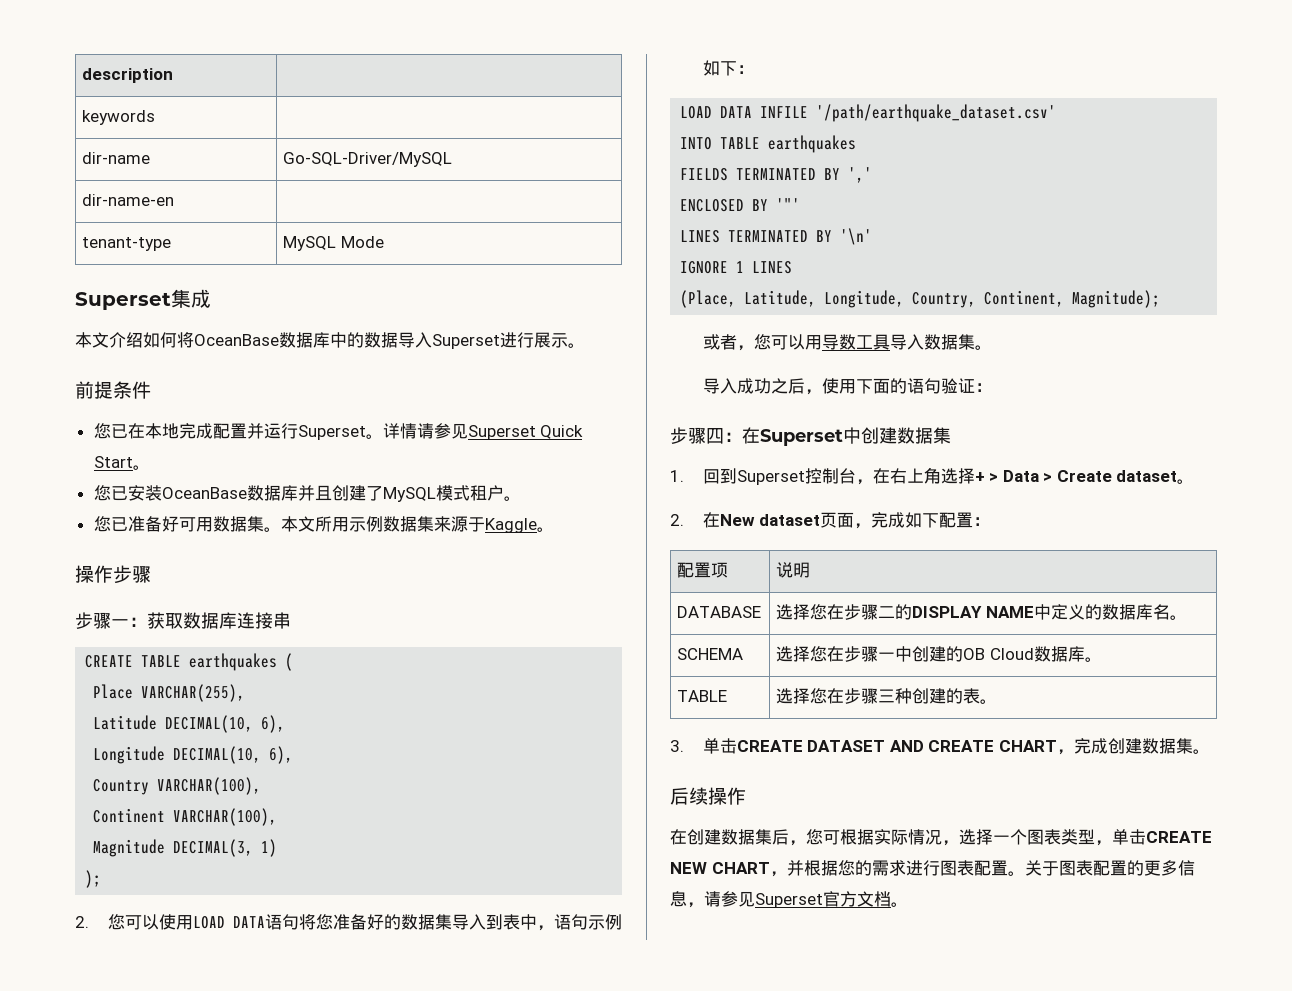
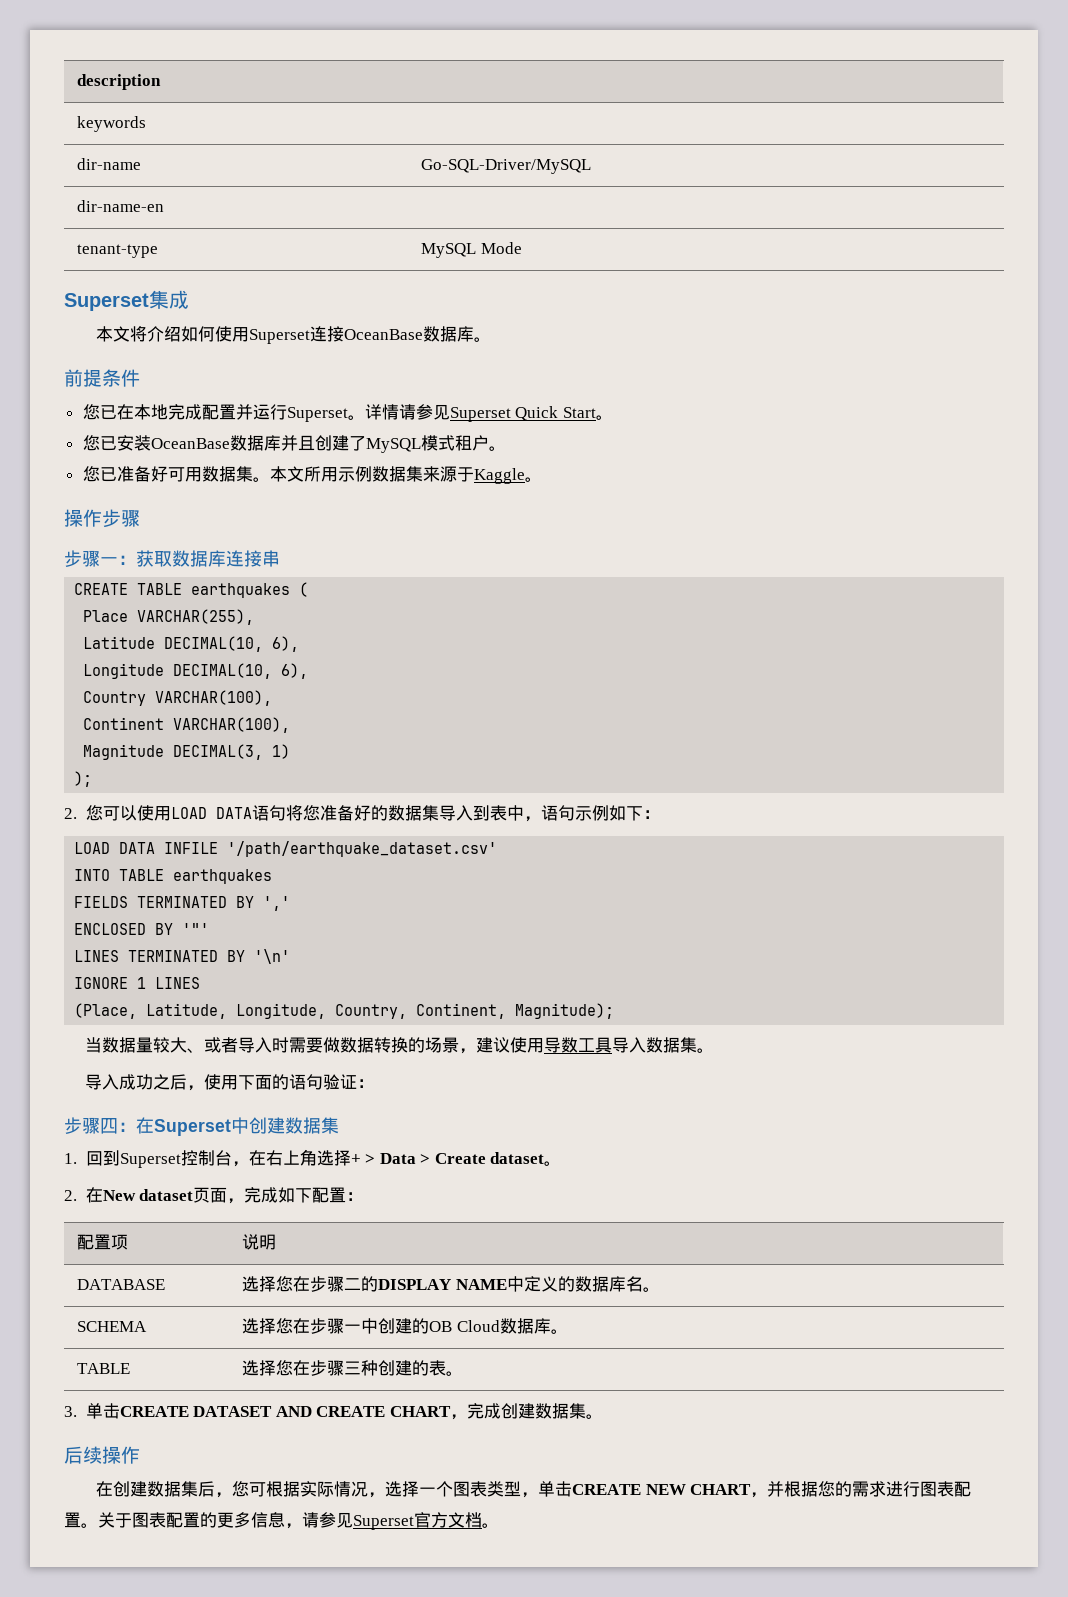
- 本文介绍如何将OceanBase数据库中的数据导入Superset进行展示。
+ 本文将介绍如何使用Superset连接OceanBase数据库。
- 或者，您可以用导数工具导入数据集。
+ 当数据量较大、或者导入时需要做数据转换的场景，建议使用导数工具导入数据集。

